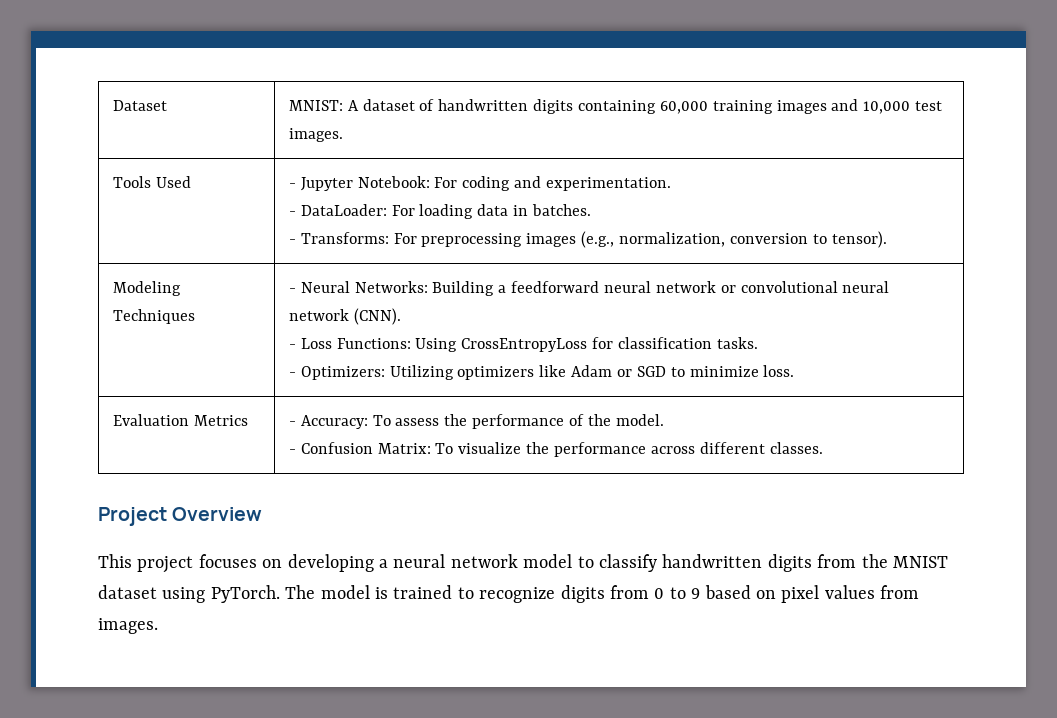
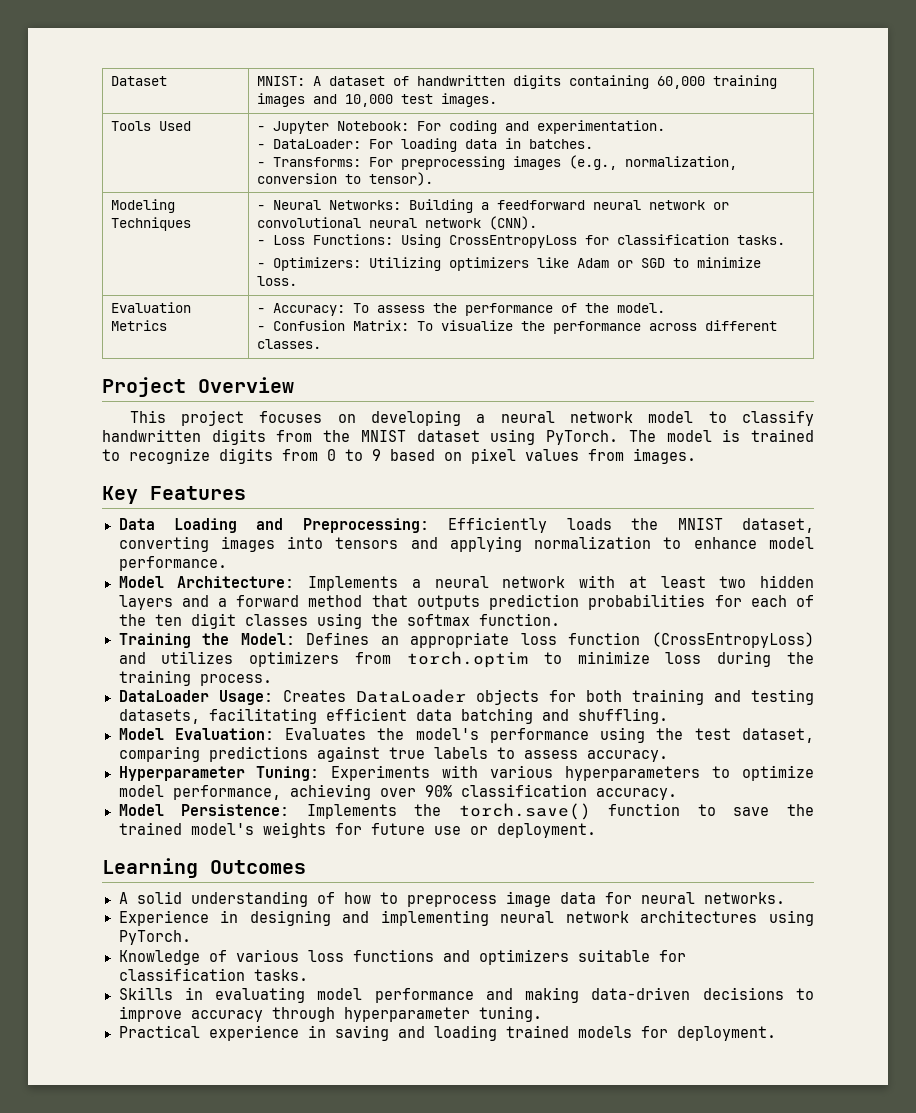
+ Key Features
+ Data Loading and Preprocessing: Efficiently loads the MNIST dataset, converting images into tensors and applying normalization to enhance model performance.
+ Model Architecture: Implements a neural network with at least two hidden layers and a forward method that outputs prediction probabilities for each of the ten digit classes using the softmax function.
+ Training the Model: Defines an appropriate loss function (CrossEntropyLoss) and utilizes optimizers from torch.optim to minimize loss during the training process.
+ DataLoader Usage: Creates DataLoader objects for both training and testing datasets, facilitating efficient data batching and shuffling.
+ Model Evaluation: Evaluates the model's performance using the test dataset, comparing predictions against true labels to assess accuracy.
+ Hyperparameter Tuning: Experiments with various hyperparameters to optimize model performance, achieving over 90% classification accuracy.
+ Model Persistence: Implements the torch.save() function to save the trained model's weights for future use or deployment.
+ Learning Outcomes
+ A solid understanding of how to preprocess image data for neural networks.
+ Experience in designing and implementing neural network architectures using PyTorch.
+ Knowledge of various loss functions and optimizers suitable for classification tasks.
+ Skills in evaluating model performance and making data-driven decisions to improve accuracy through hyperparameter tuning.
+ Practical experience in saving and loading trained models for deployment.

